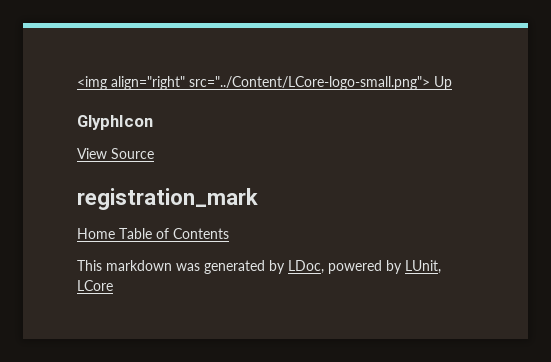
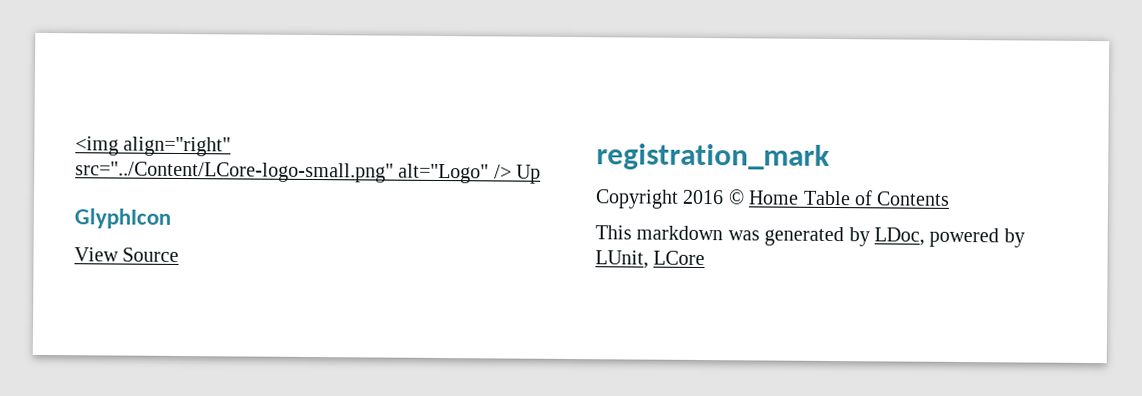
- <img align="right" src="../Content/LCore-logo-small.png"> Up
+ <img align="right" src="../Content/LCore-logo-small.png" alt="Logo" /> Up
- Home Table of Contents
+ Copyright 2016 © Home Table of Contents

